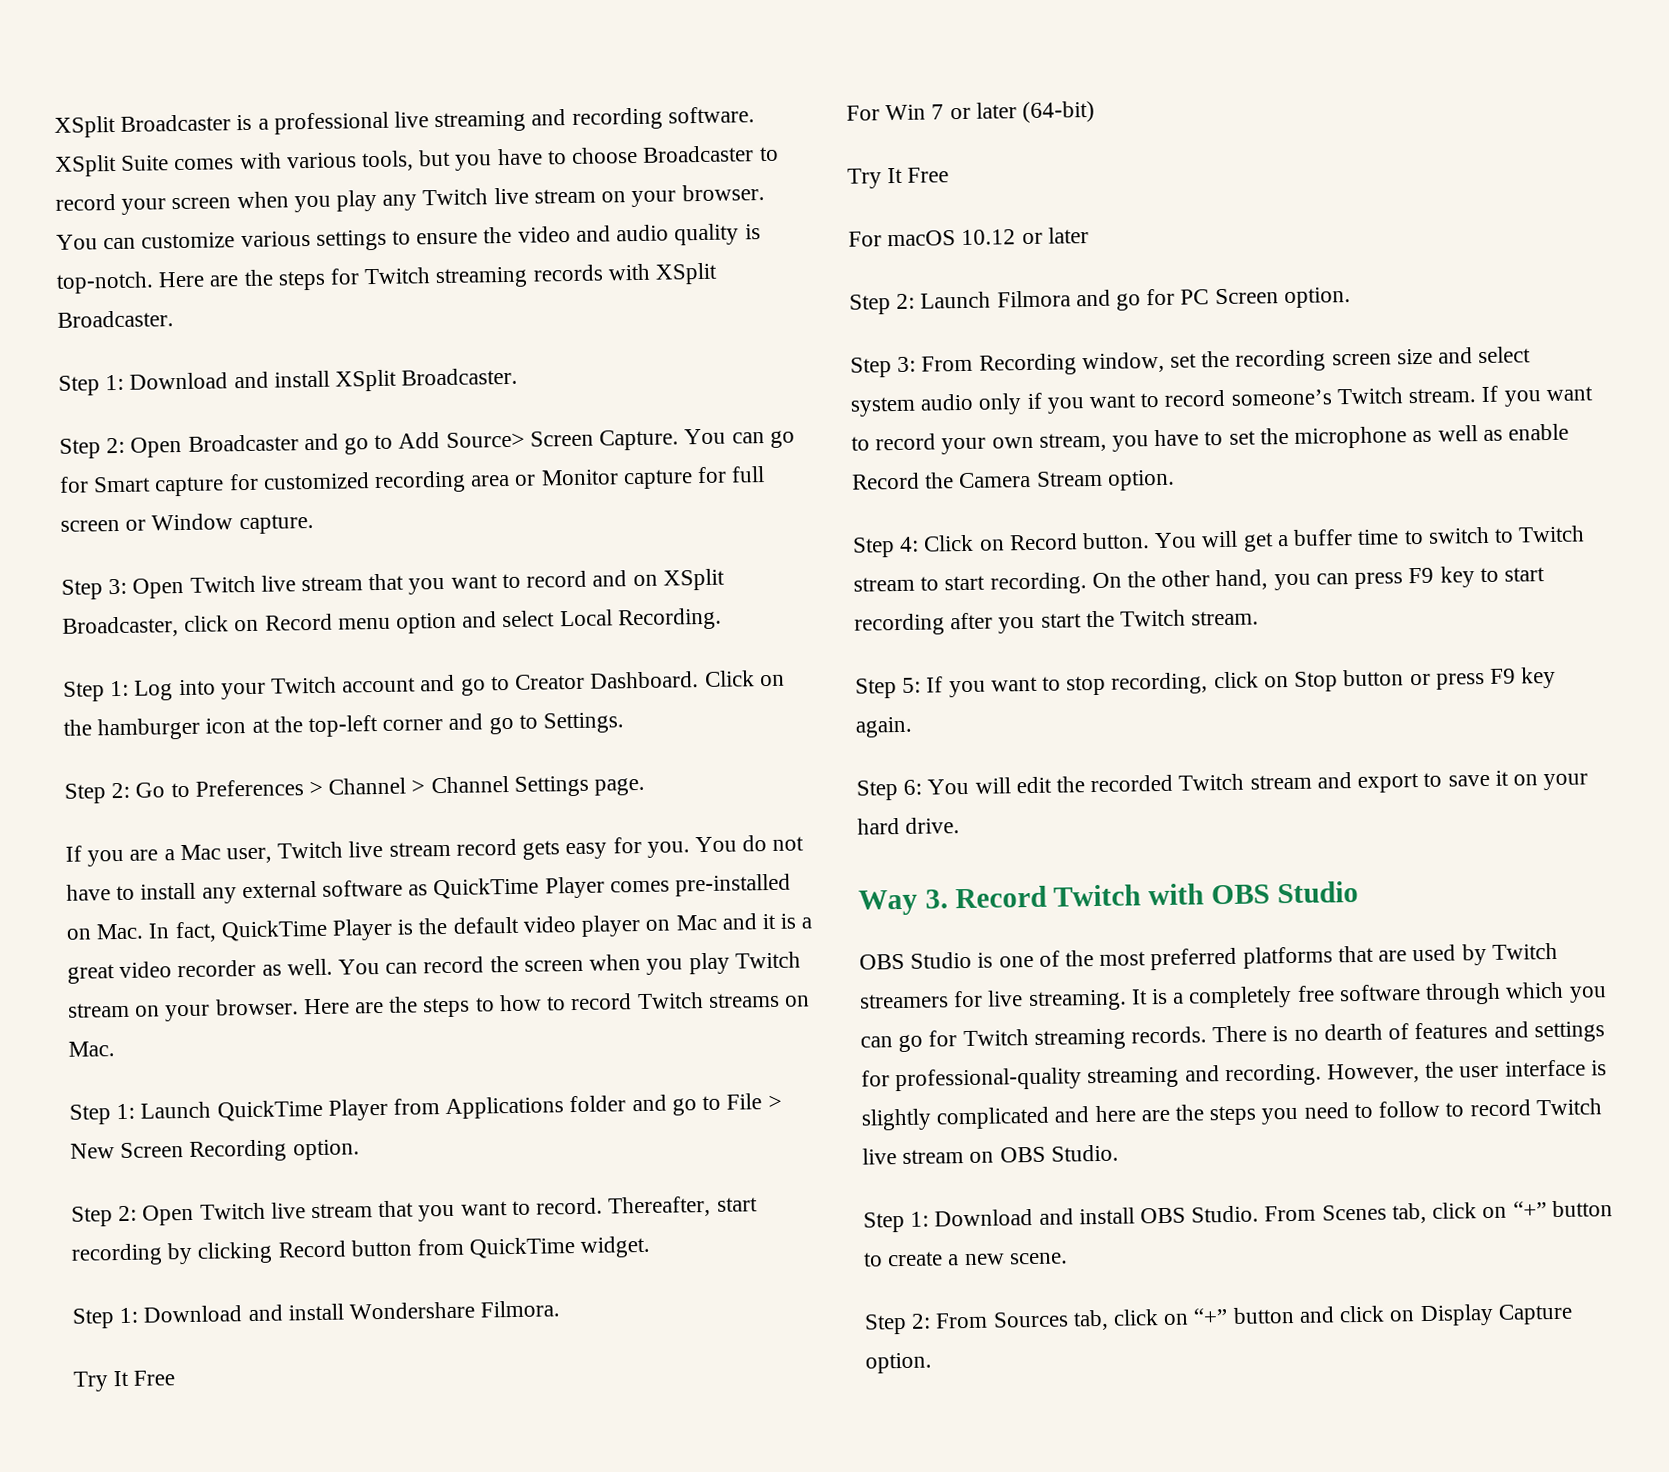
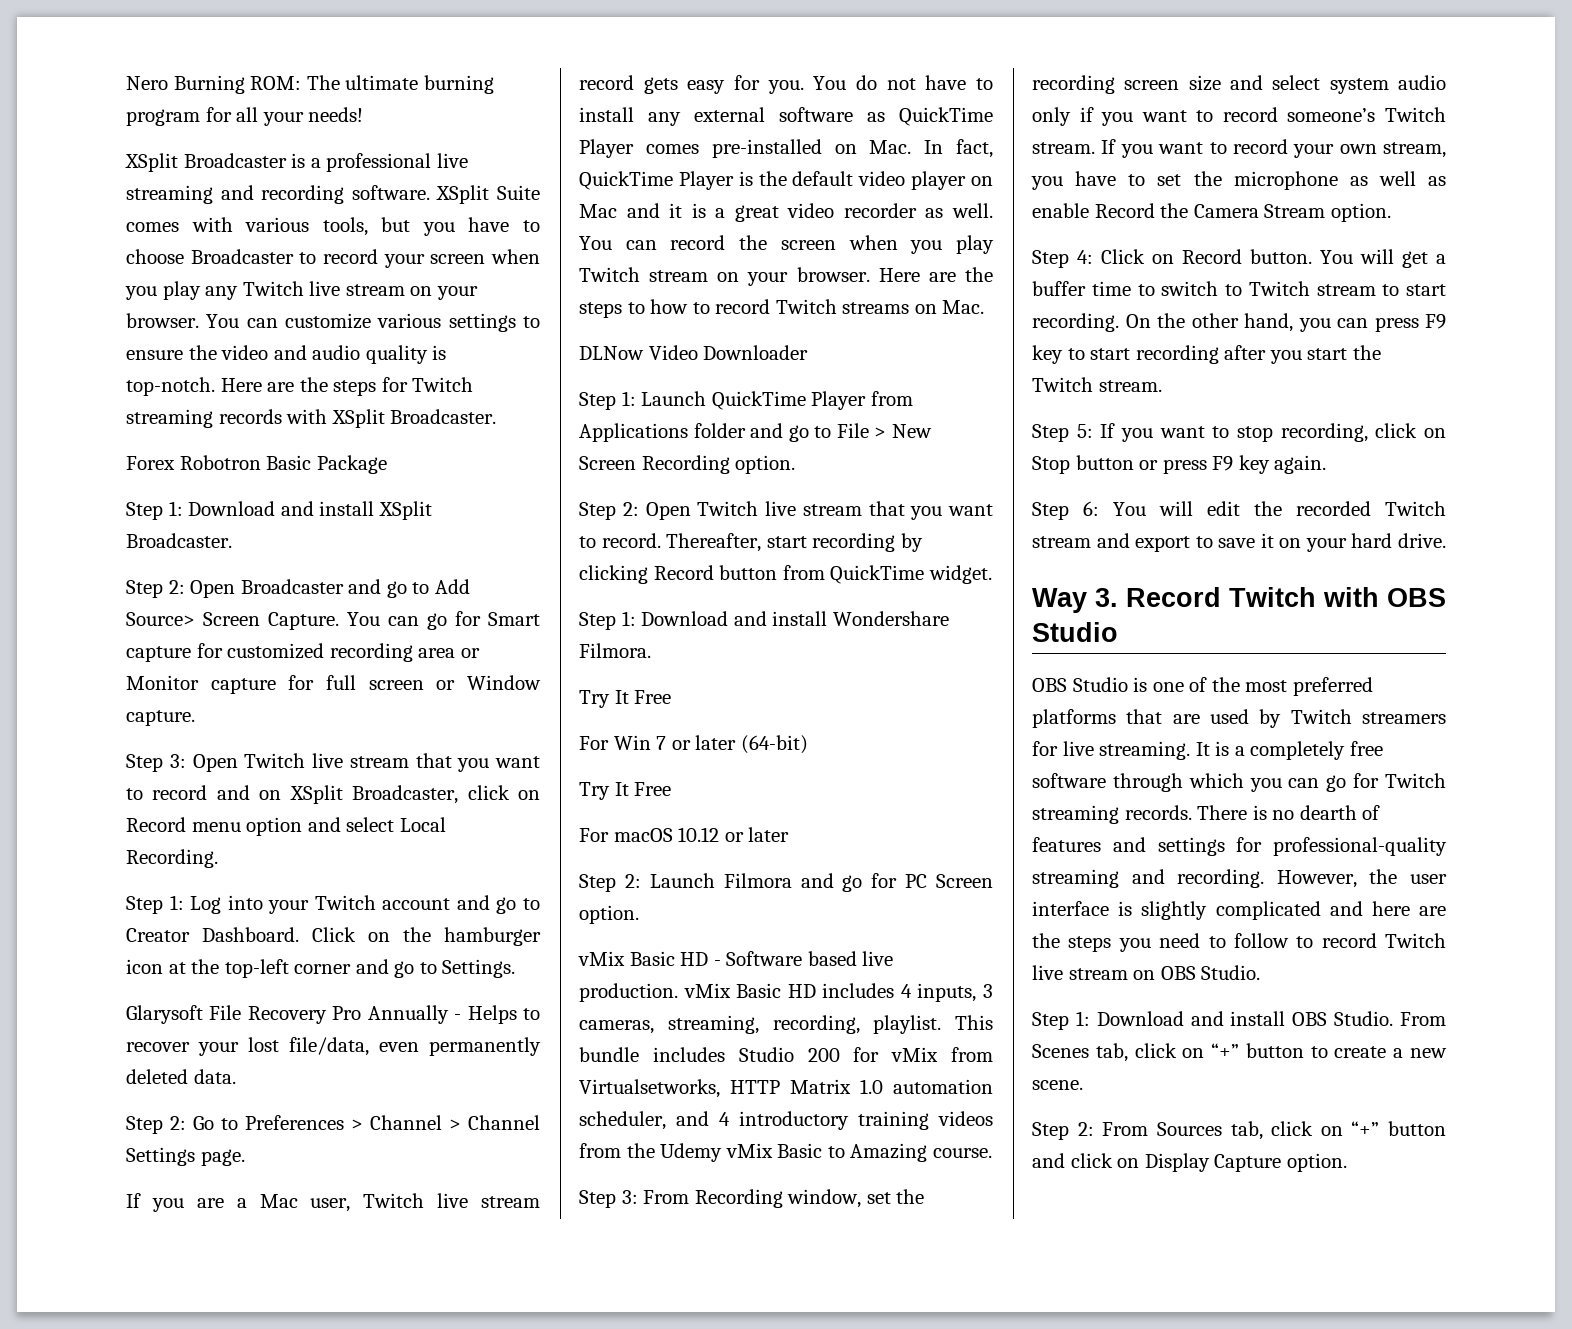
+ Nero Burning ROM: The ultimate burning program for all your needs!
+ Forex Robotron Basic Package
+ Glarysoft File Recovery Pro Annually - Helps to recover your lost file/data, even permanently deleted data.
+ DLNow Video Downloader
+ vMix Basic HD - Software based live production. vMix Basic HD includes 4 inputs, 3 cameras, streaming, recording, playlist. This bundle includes Studio 200 for vMix from Virtualsetworks, HTTP Matrix 1.0 automation scheduler, and 4 introductory training videos from the Udemy vMix Basic to Amazing course.

